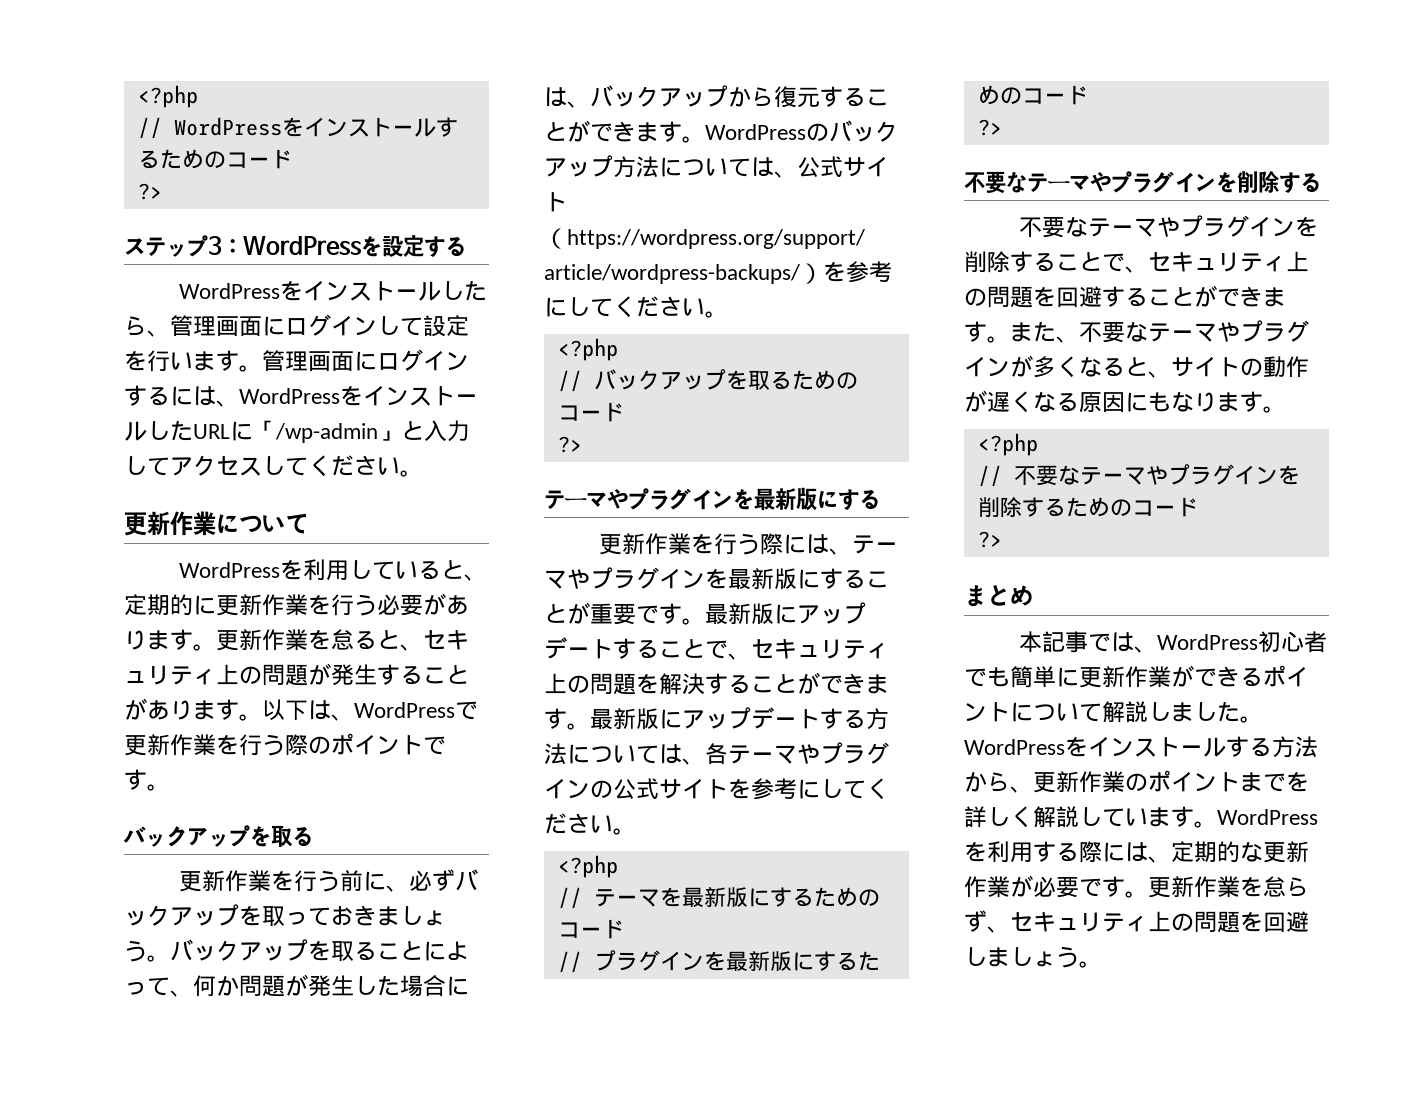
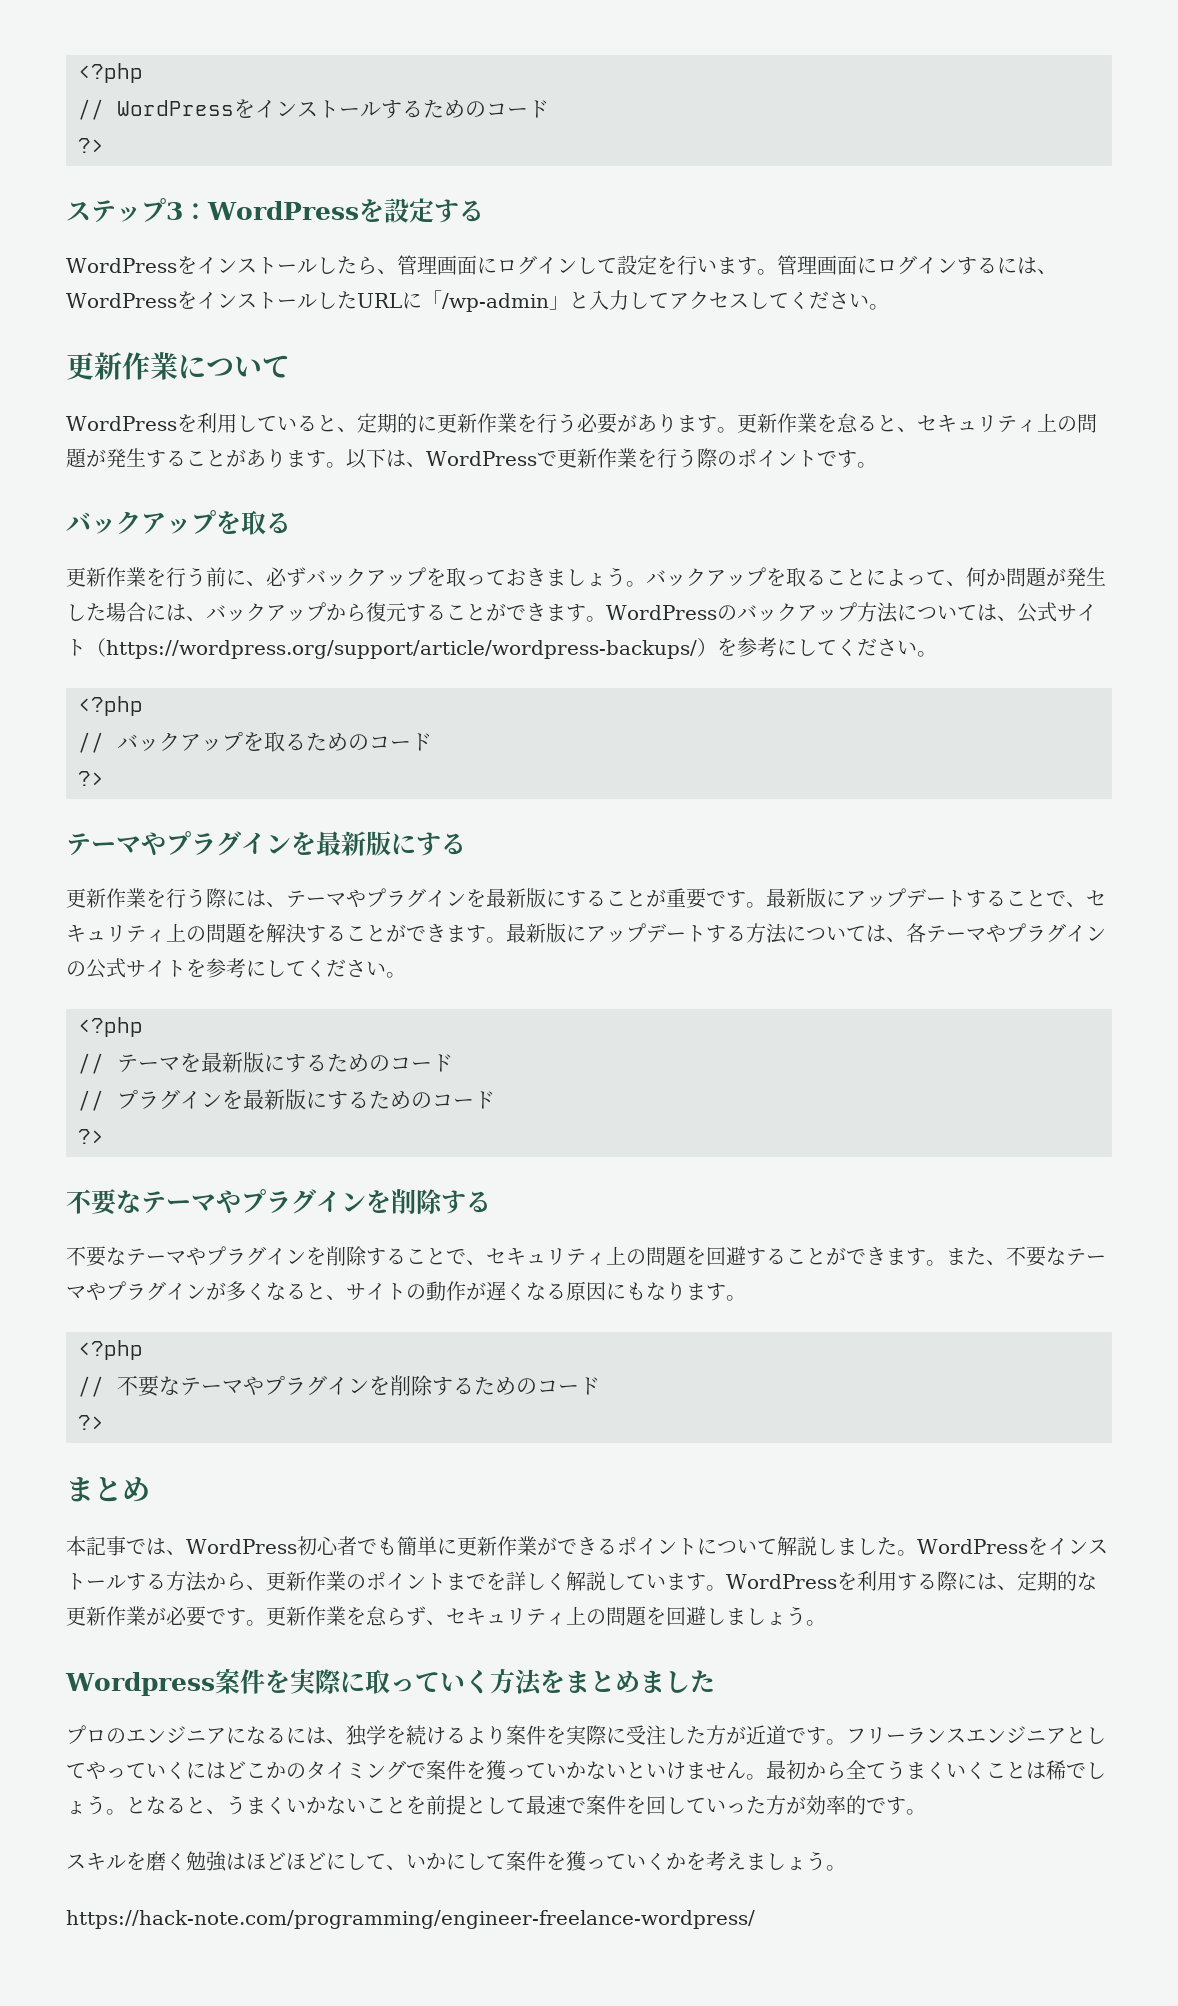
+ Wordpress案件を実際に取っていく方法をまとめました
+ プロのエンジニアになるには、独学を続けるより案件を実際に受注した方が近道です。フリーランスエンジニアとしてやっていくにはどこかのタイミングで案件を獲っていかないといけません。最初から全てうまくいくことは稀でしょう。となると、うまくいかないことを前提として最速で案件を回していった方が効率的です。
+ スキルを磨く勉強はほどほどにして、いかにして案件を獲っていくかを考えましょう。
+ https://hack-note.com/programming/engineer-freelance-wordpress/

